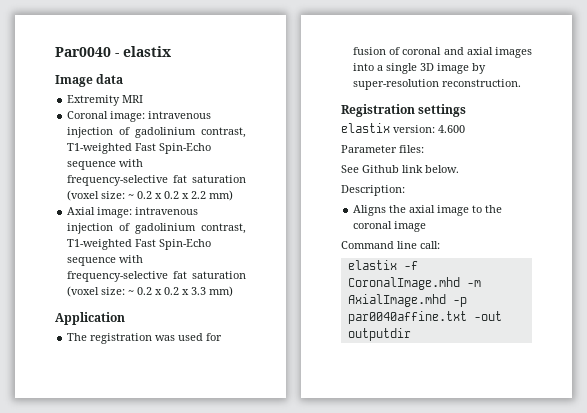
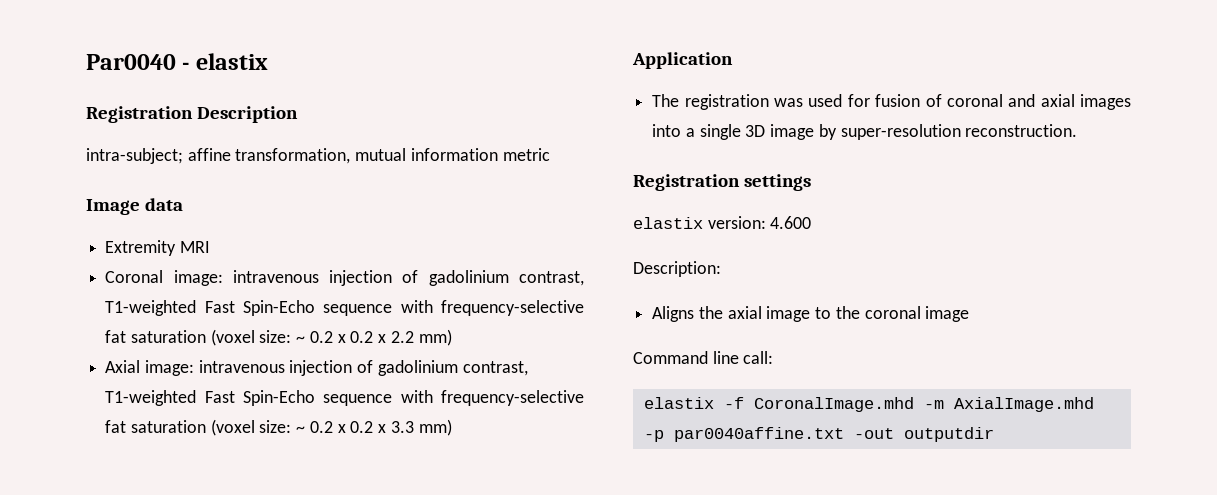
+ Registration Description
+ intra-subject; affine transformation, mutual information metric
- Parameter files:
- See Github link below.

